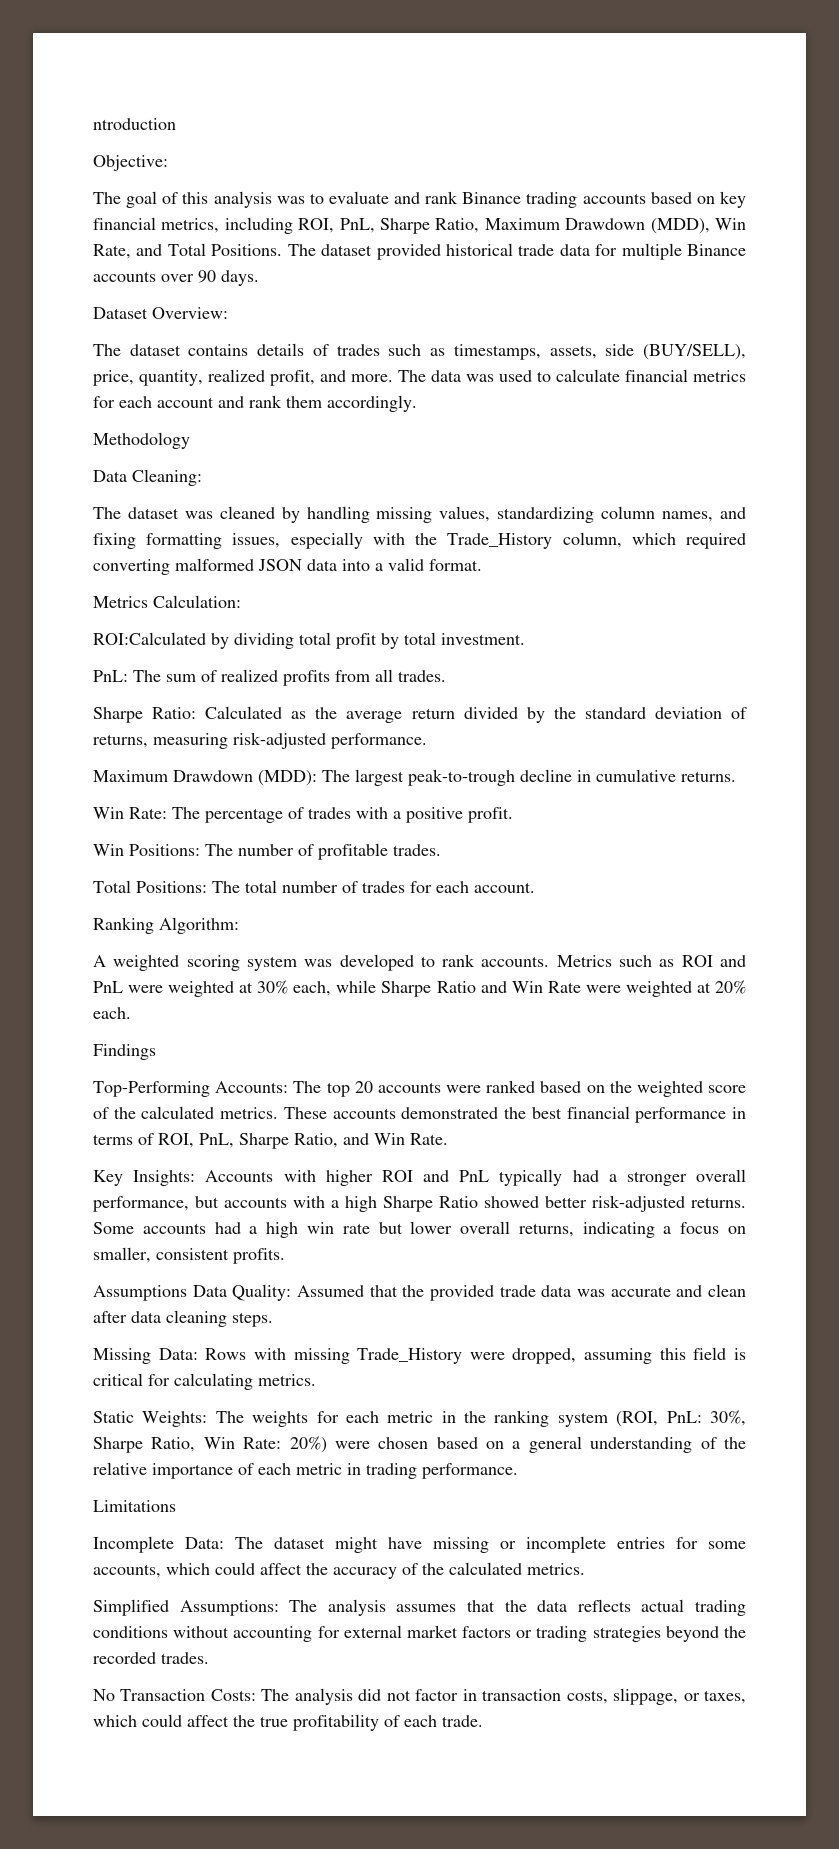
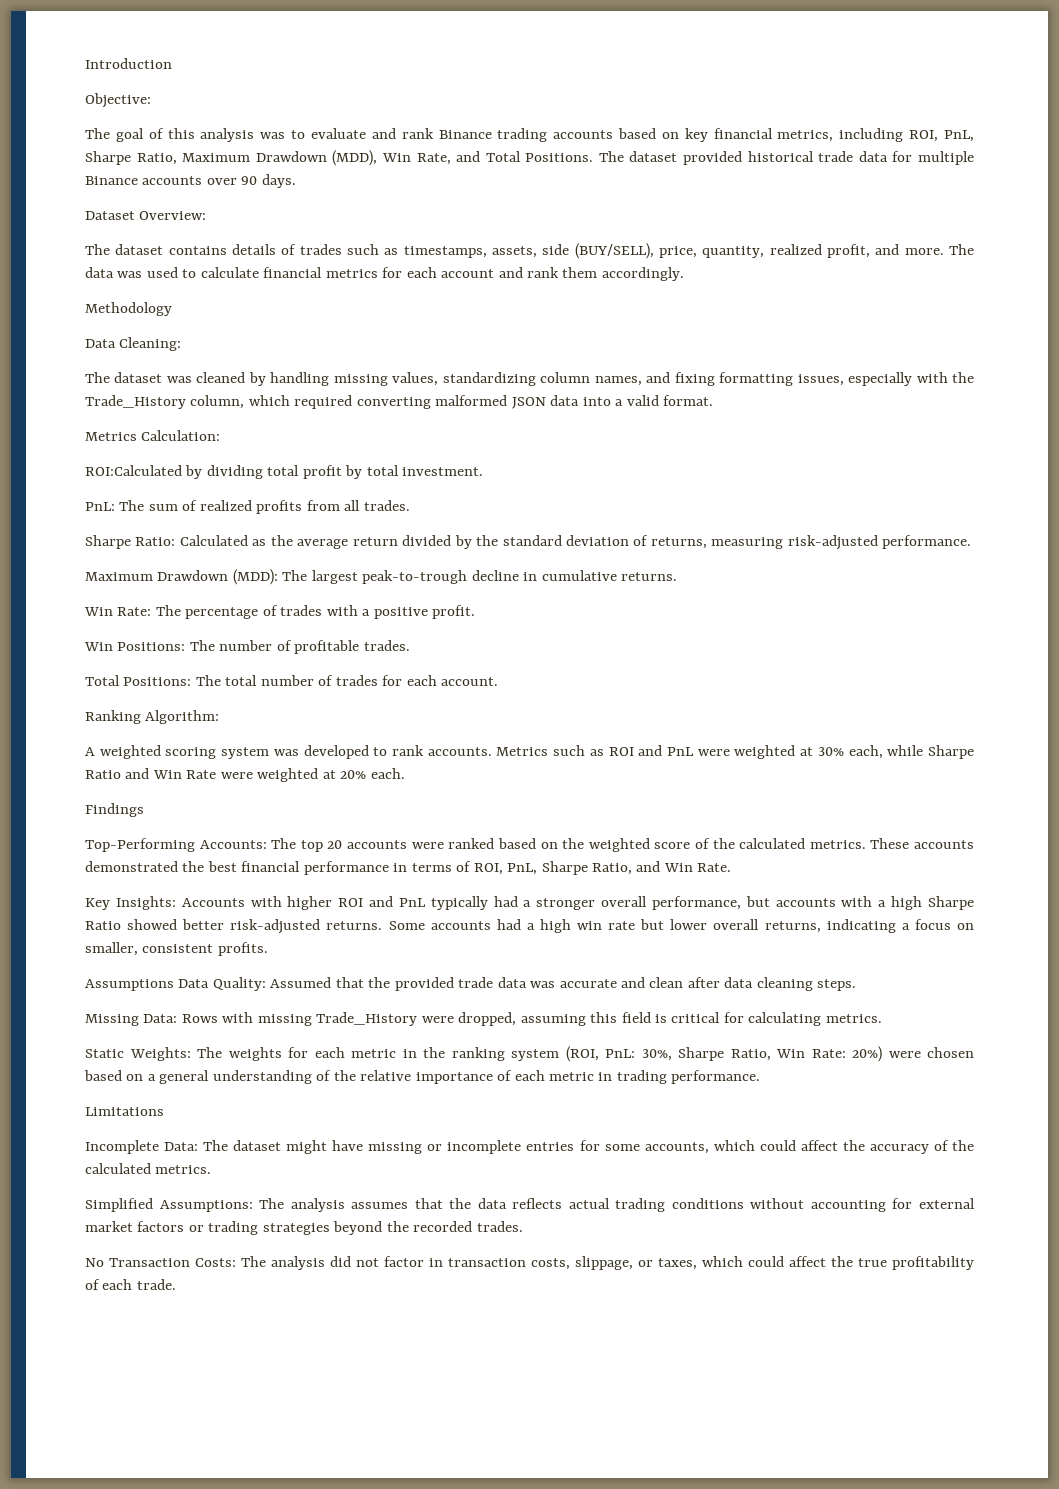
- ntroduction
+ Introduction

